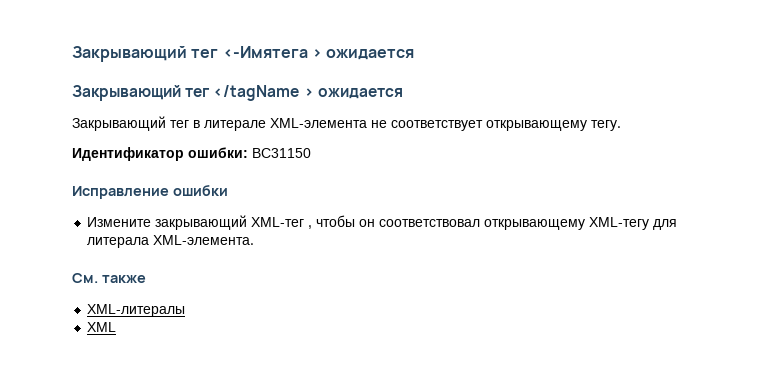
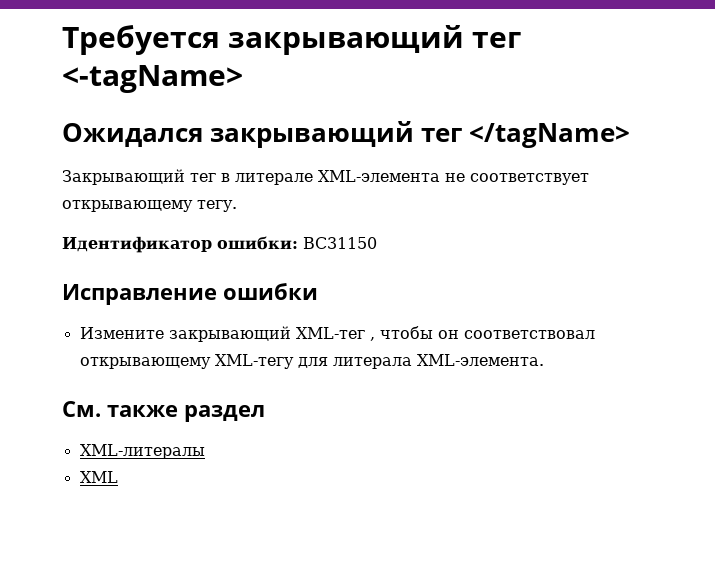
- Закрывающий тег <-Имятега > ожидается
- Закрывающий тег </tagName > ожидается
+ Требуется закрывающий тег <-tagName>
+ Ожидался закрывающий тег </tagName>
- См. также
+ См. также раздел

